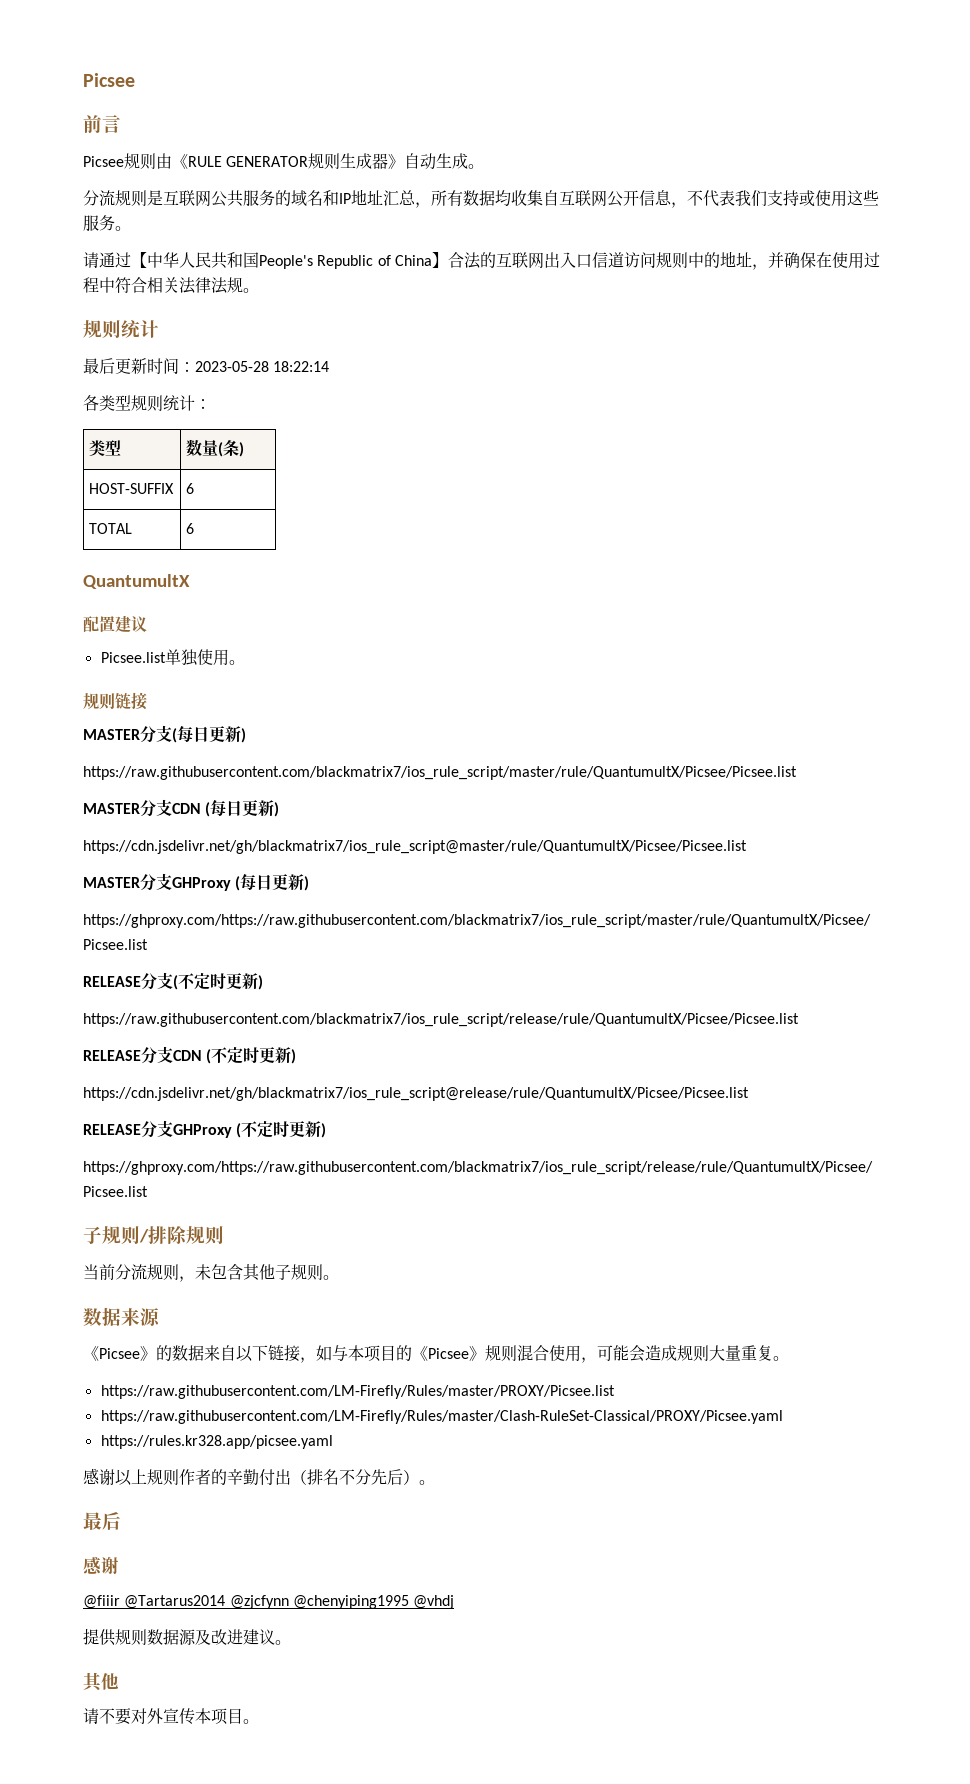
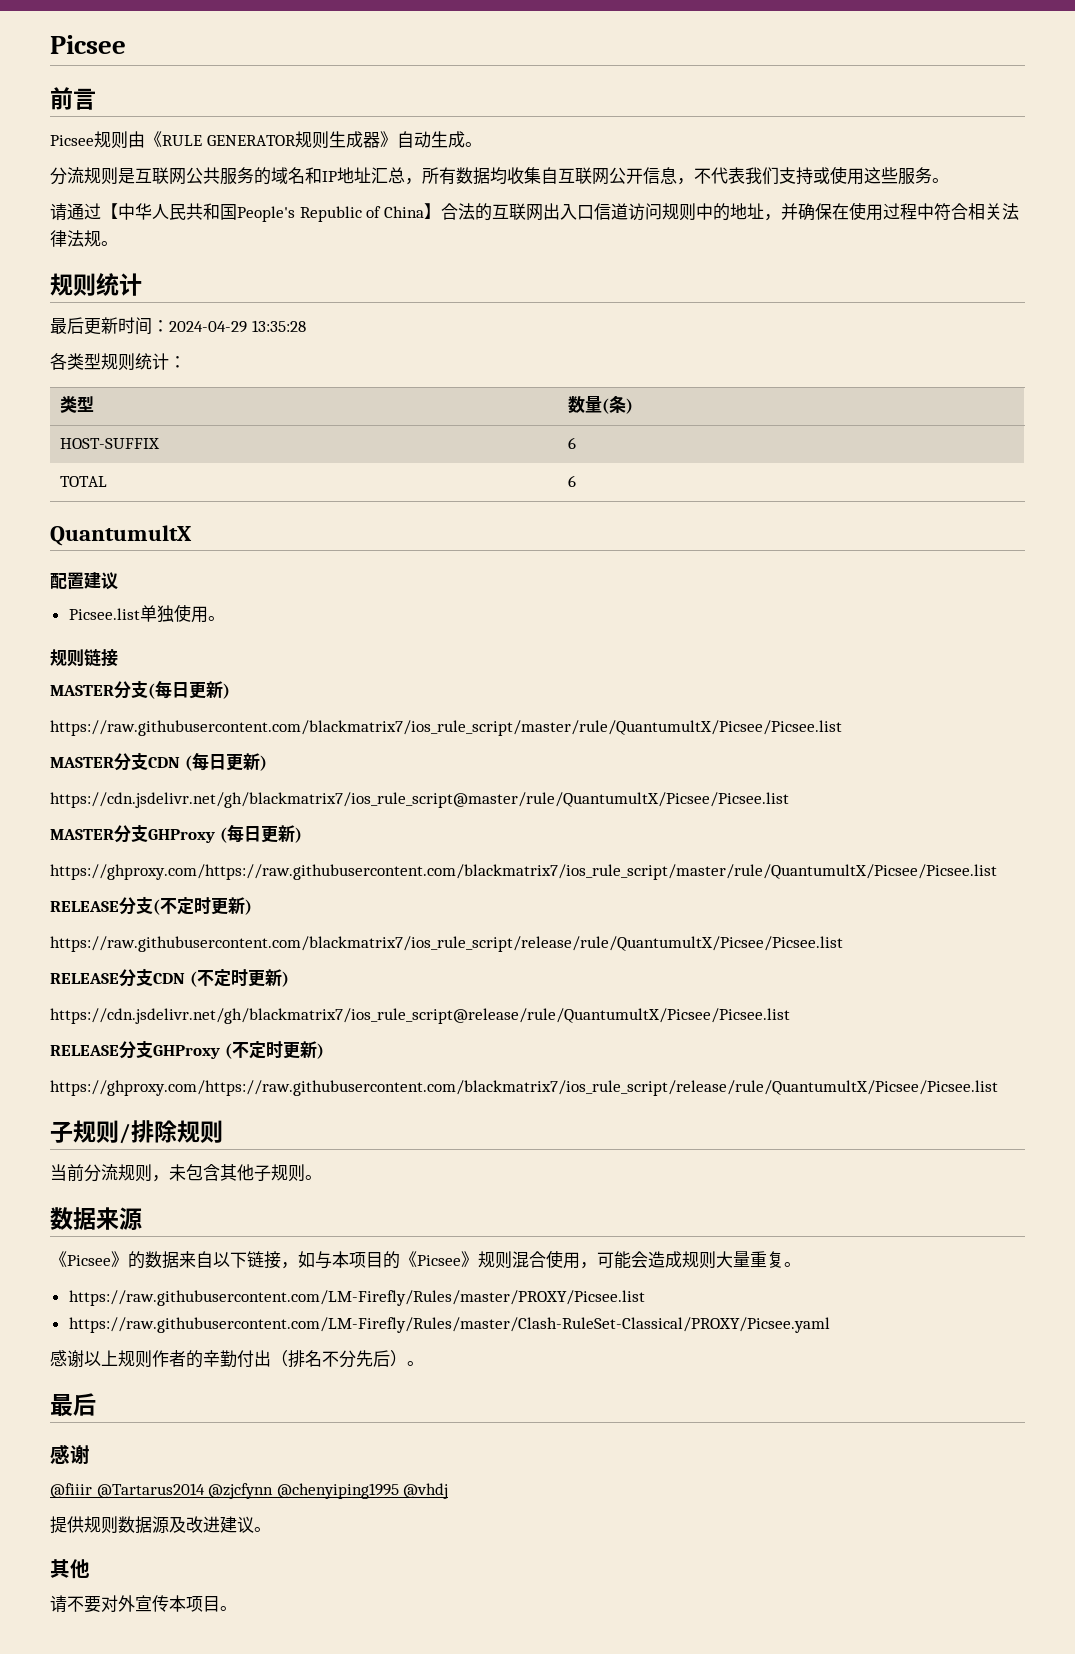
- 最后更新时间：2023-05-28 18:22:14
+ 最后更新时间：2024-04-29 13:35:28
- https://rules.kr328.app/picsee.yaml

